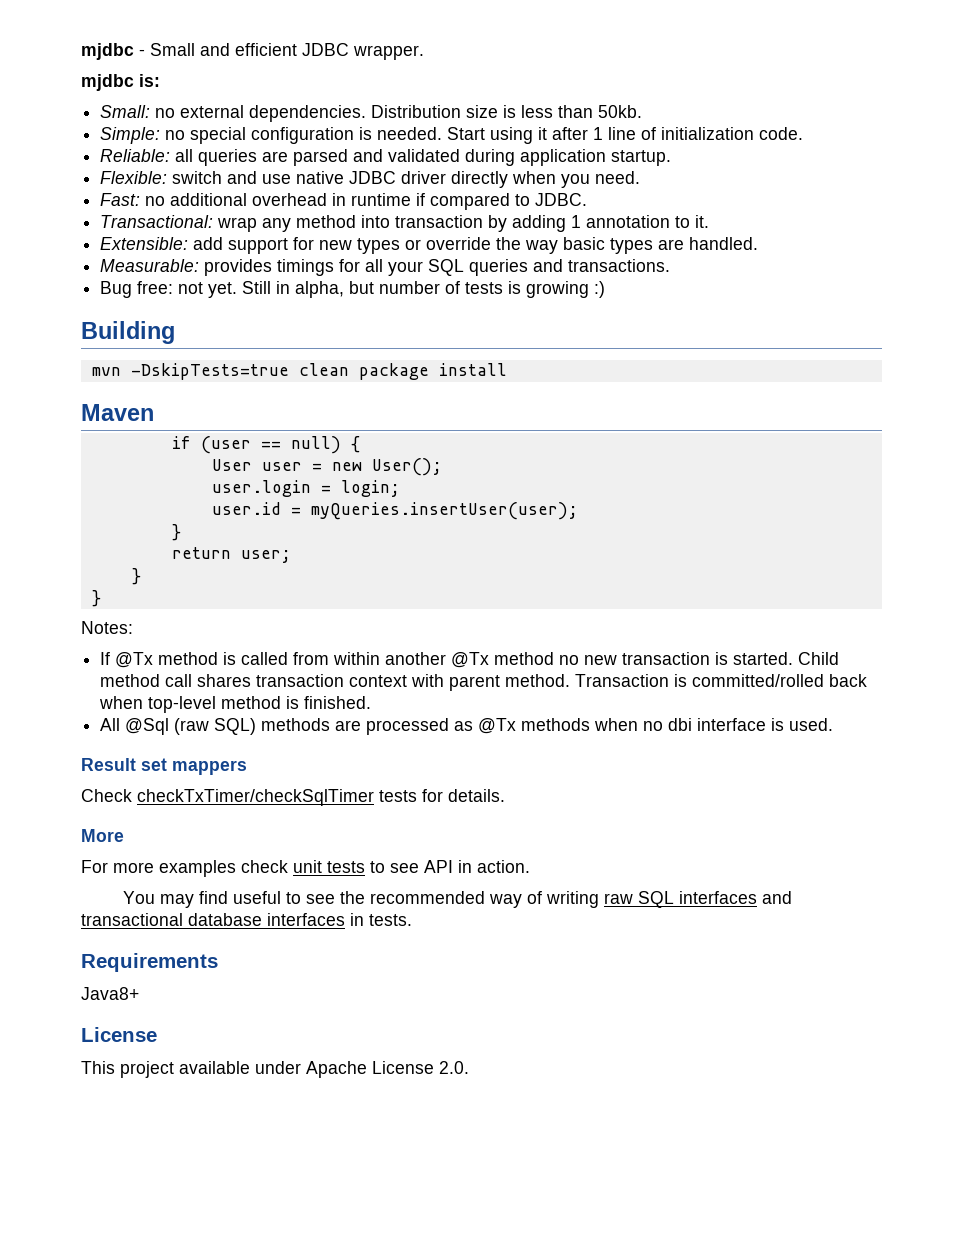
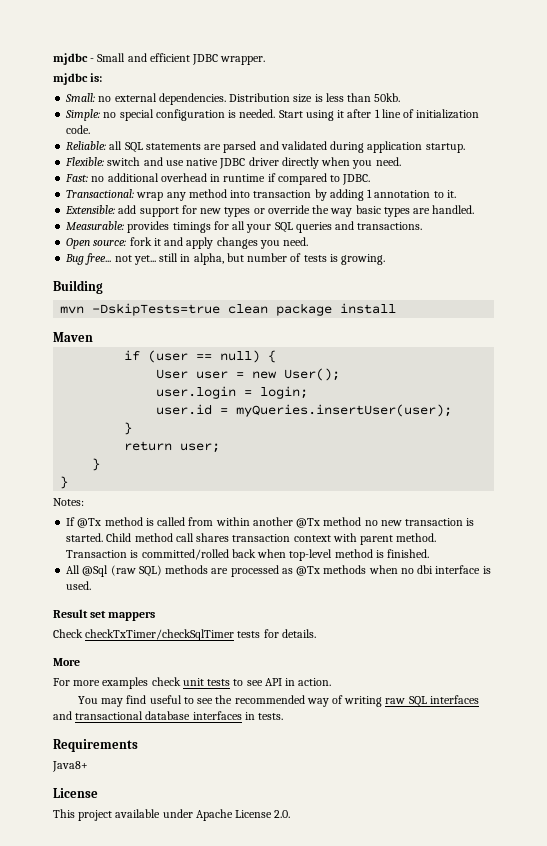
- Reliable: all queries are parsed and validated during application startup.
+ Reliable: all SQL statements are parsed and validated during application startup.
- Bug free: not yet. Still in alpha, but number of tests is growing :)
+ Open source: fork it and apply changes you need.
+ Bug free... not yet... still in alpha, but number of tests is growing.

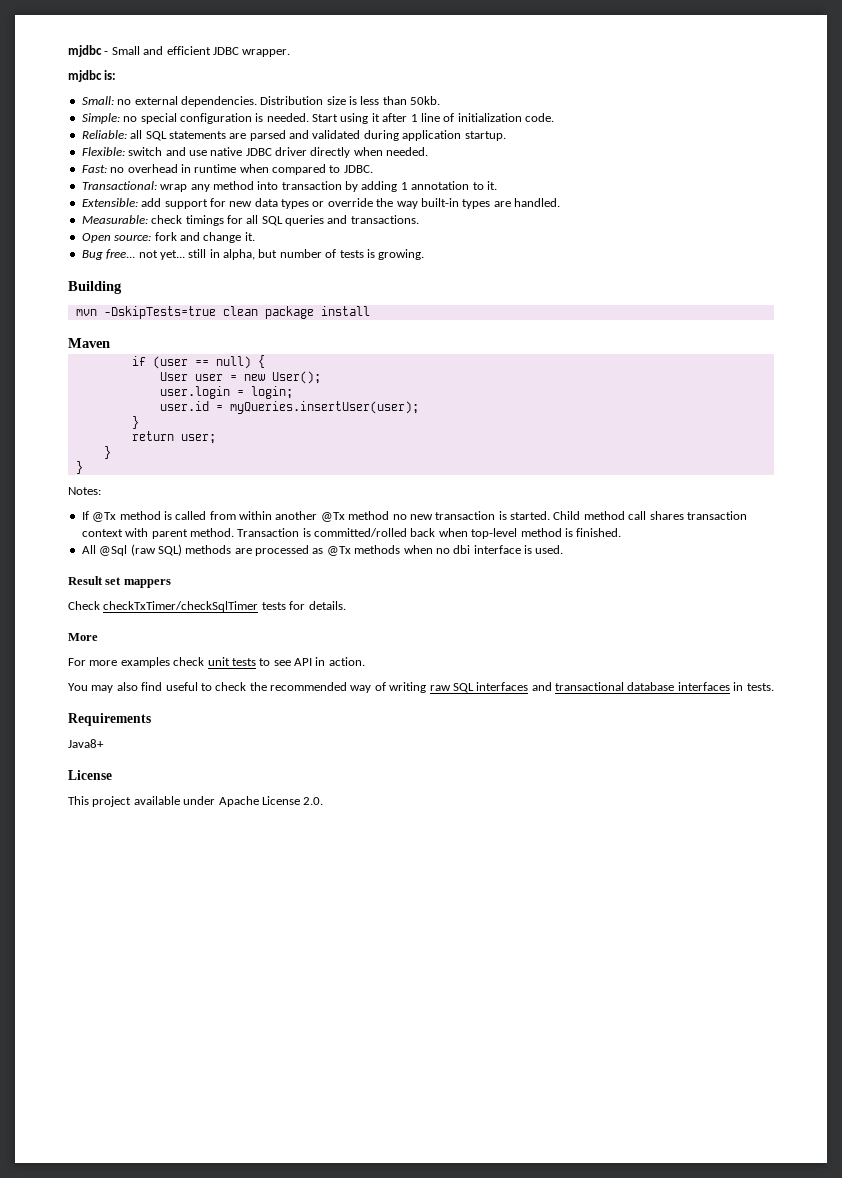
- Flexible: switch and use native JDBC driver directly when you need.
+ Flexible: switch and use native JDBC driver directly when needed.
- Fast: no additional overhead in runtime if compared to JDBC.
+ Fast: no overhead in runtime when compared to JDBC.
- Extensible: add support for new types or override the way basic types are handled.
+ Extensible: add support for new data types or override the way built-in types are handled.
- Measurable: provides timings for all your SQL queries and transactions.
+ Measurable: check timings for all SQL queries and transactions.
- Open source: fork it and apply changes you need.
+ Open source: fork and change it.
- You may find useful to see the recommended way of writing raw SQL interfaces and transactional database interfaces in tests.
+ You may also find useful to check the recommended way of writing raw SQL interfaces and transactional database interfaces in tests.

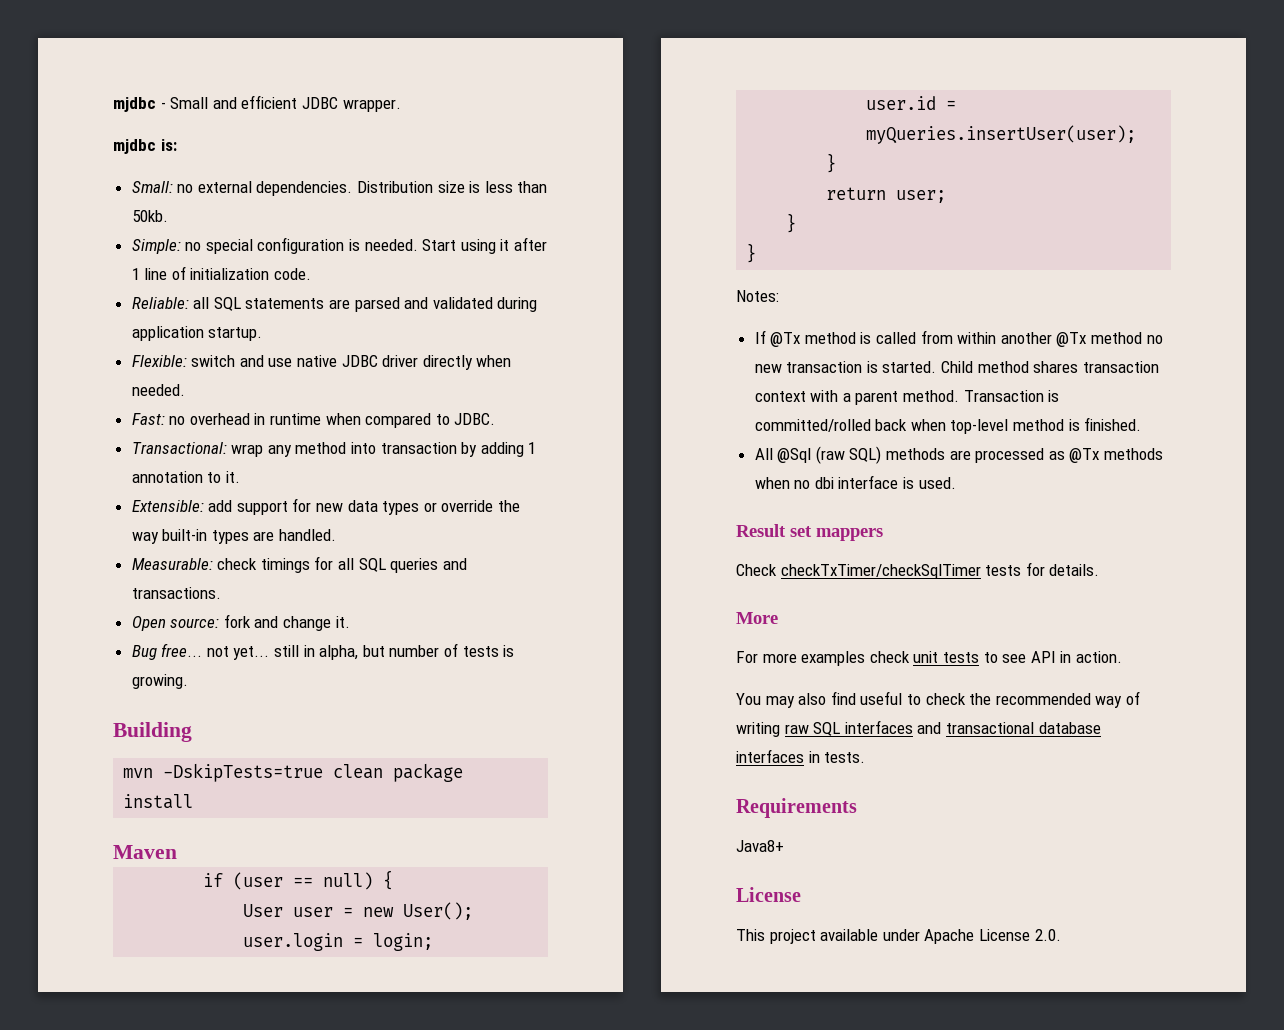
- Child method call shares transaction context with parent method.
+ Child method shares transaction context with a parent method.

